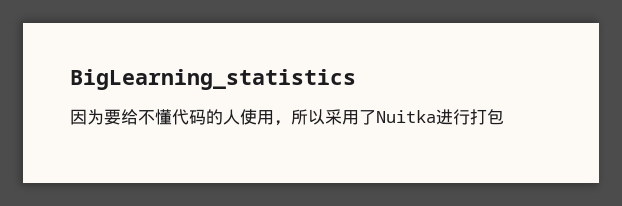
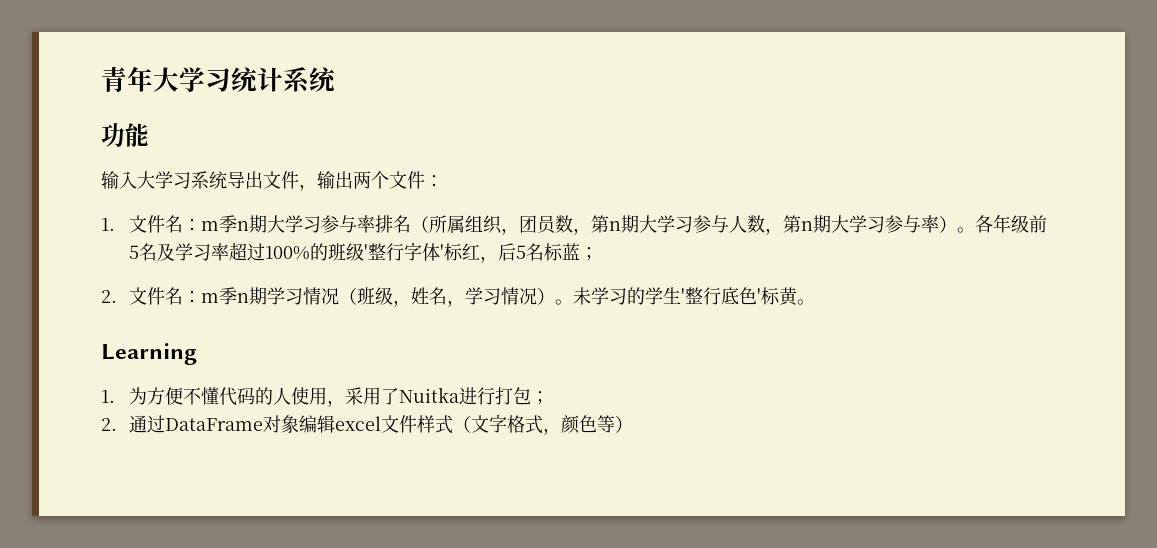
- BigLearning_statistics
- 因为要给不懂代码的人使用，所以采用了Nuitka进行打包
+ 青年大学习统计系统
+ 功能
+ 输入大学习系统导出文件，输出两个文件：
+ 1.文件名：m季n期大学习参与率排名（所属组织，团员数，第n期大学习参与人数，第n期大学习参与率）。各年级前5名及学习率超过100%的班级'整行字体'标红，后5名标蓝；
+ 2.文件名：m季n期学习情况（班级，姓名，学习情况）。未学习的学生'整行底色'标黄。
+ Learning
+ 1.为方便不懂代码的人使用，采用了Nuitka进行打包；
+ 2.通过DataFrame对象编辑excel文件样式（文字格式，颜色等）

